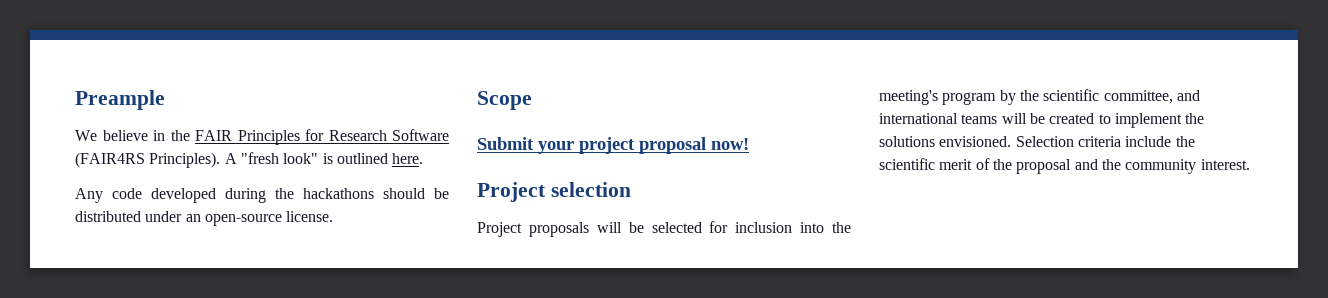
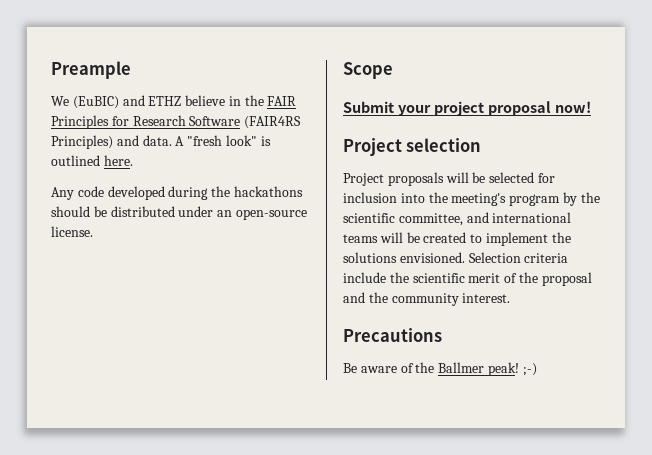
- We believe in the FAIR Principles for Research Software (FAIR4RS Principles).
+ We (EuBIC) and ETHZ believe in the FAIR Principles for Research Software (FAIR4RS Principles) and data.
+ Precautions
+ Be aware of the Ballmer peak! ;-)

